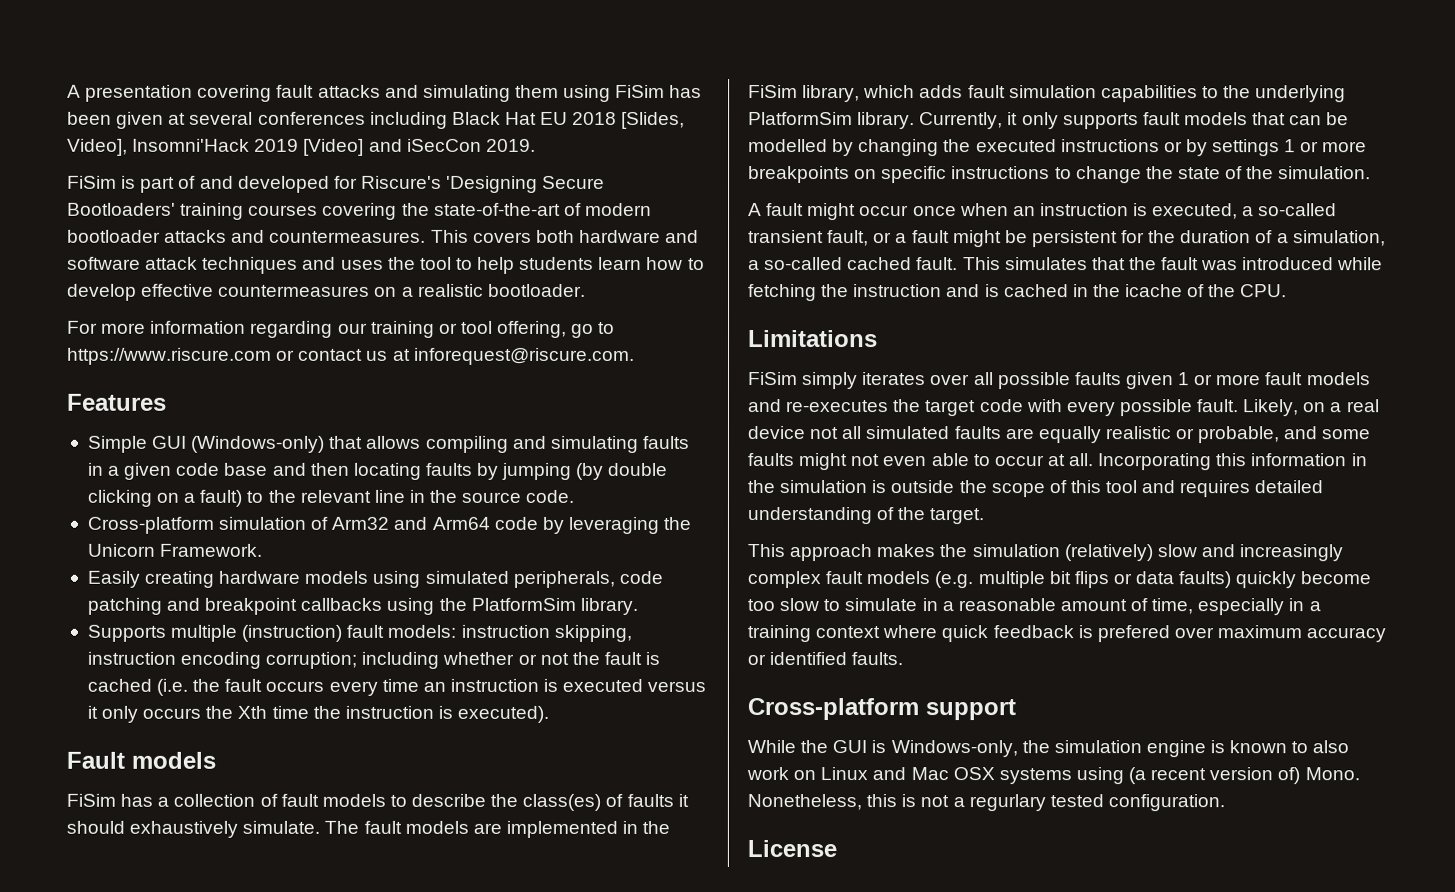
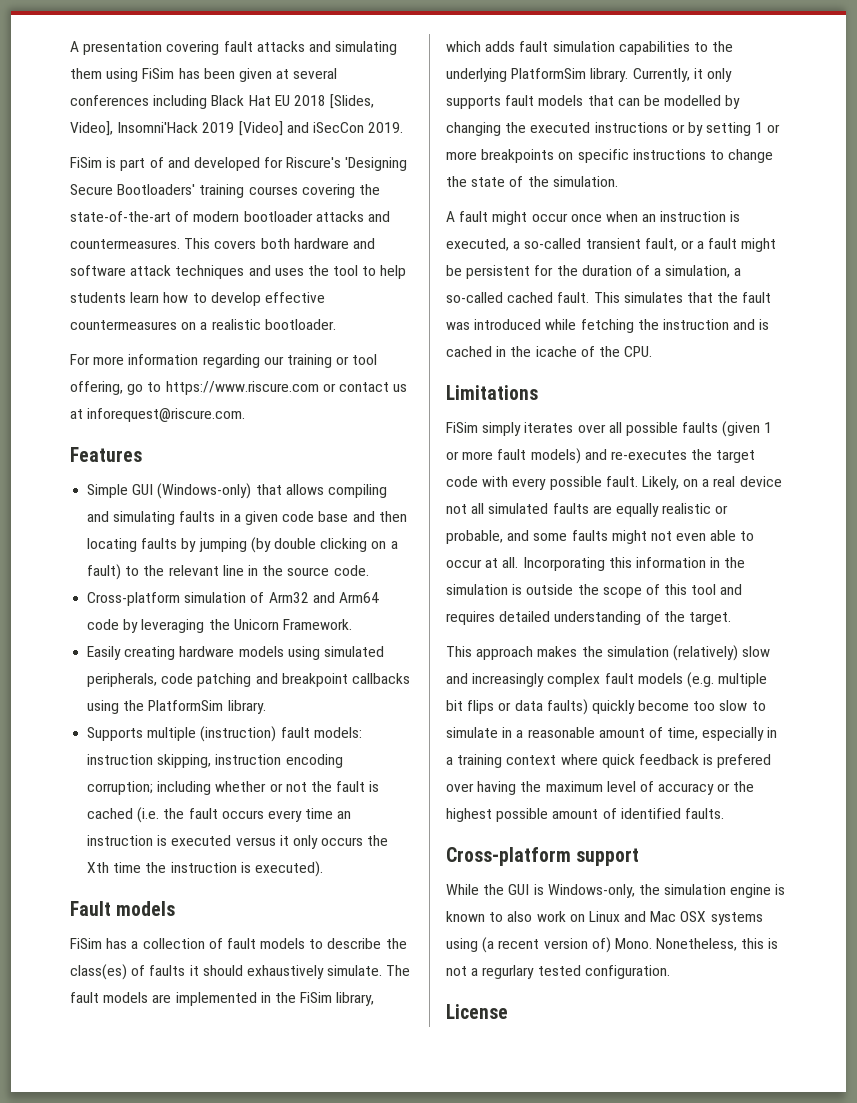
- Currently, it only supports fault models that can be modelled by changing the executed instructions or by settings 1 or more breakpoints on specific instructions to change the state of the simulation.
+ Currently, it only supports fault models that can be modelled by changing the executed instructions or by setting 1 or more breakpoints on specific instructions to change the state of the simulation.
- FiSim simply iterates over all possible faults given 1 or more fault models and re-executes the target code with every possible fault.
+ FiSim simply iterates over all possible faults (given 1 or more fault models) and re-executes the target code with every possible fault.
- This approach makes the simulation (relatively) slow and increasingly complex fault models (e.g. multiple bit flips or data faults) quickly become too slow to simulate in a reasonable amount of time, especially in a training context where quick feedback is prefered over maximum accuracy or identified faults.
+ This approach makes the simulation (relatively) slow and increasingly complex fault models (e.g. multiple bit flips or data faults) quickly become too slow to simulate in a reasonable amount of time, especially in a training context where quick feedback is prefered over having the maximum level of accuracy or the highest possible amount of identified faults.

